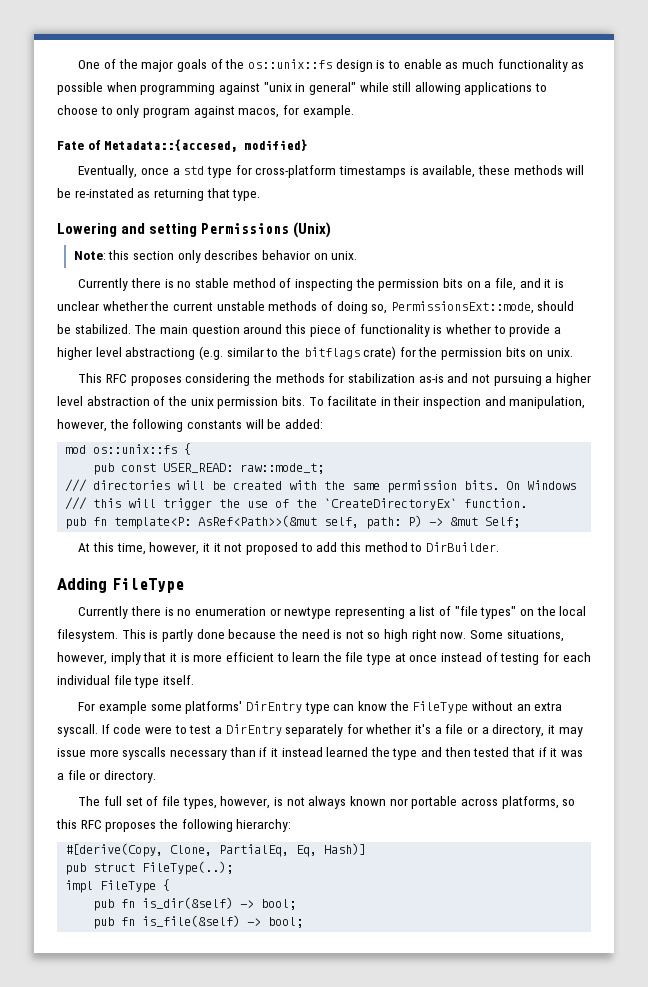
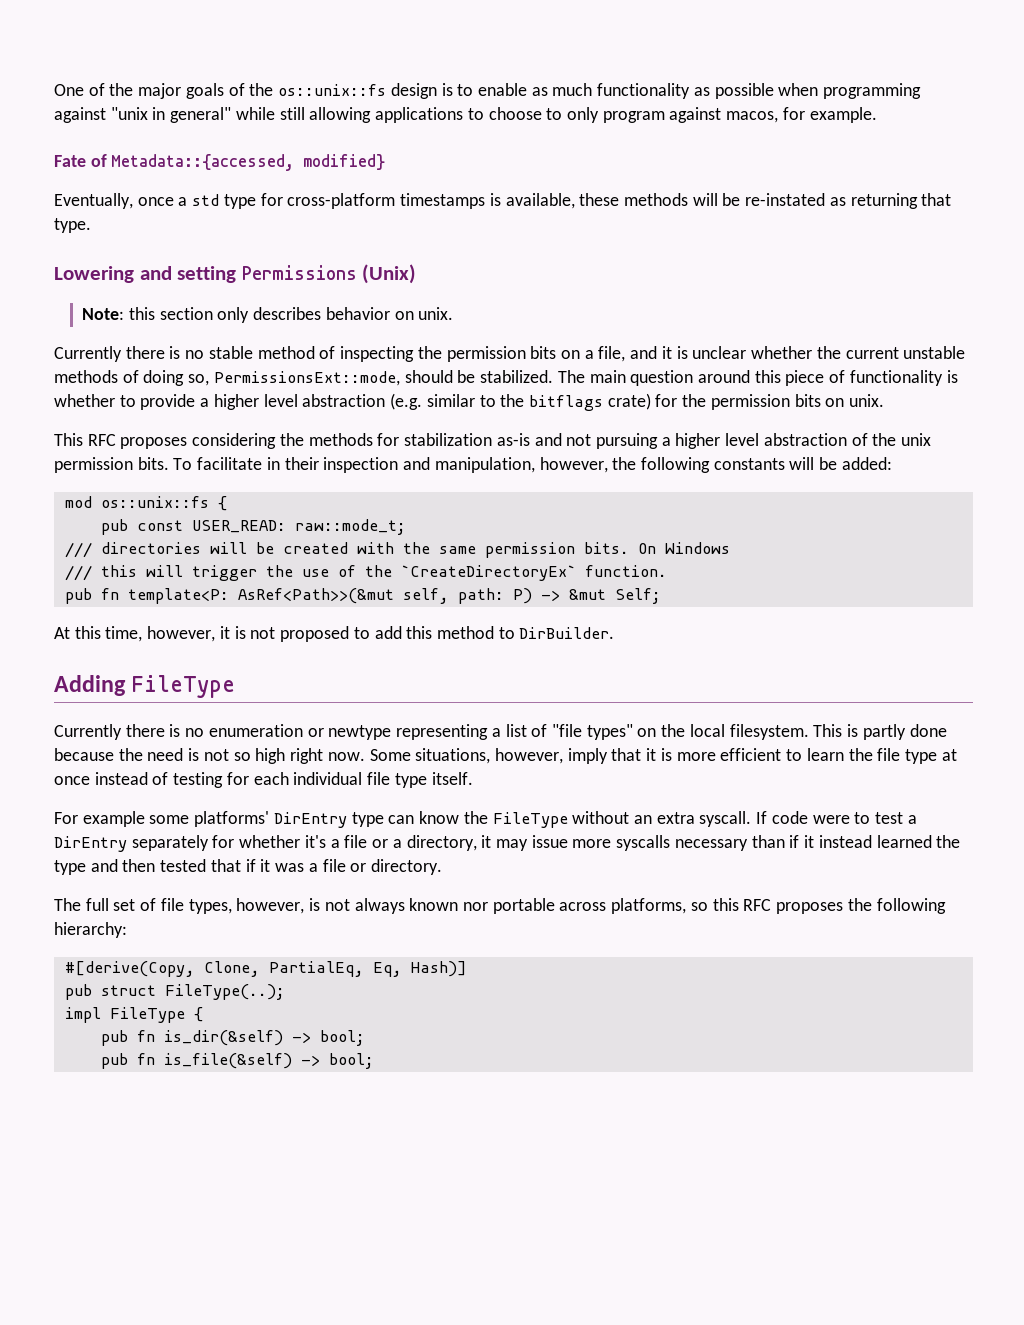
- Fate of Metadata::{accesed, modified}
+ Fate of Metadata::{accessed, modified}
- The main question around this piece of functionality is whether to provide a higher level abstractiong (e.g. similar to the bitflags crate) for the permission bits on unix.
+ The main question around this piece of functionality is whether to provide a higher level abstraction (e.g. similar to the bitflags crate) for the permission bits on unix.
- At this time, however, it it not proposed to add this method to DirBuilder.
+ At this time, however, it is not proposed to add this method to DirBuilder.

